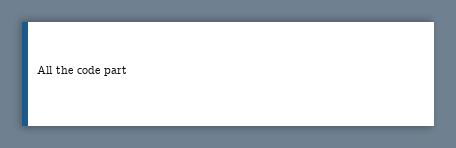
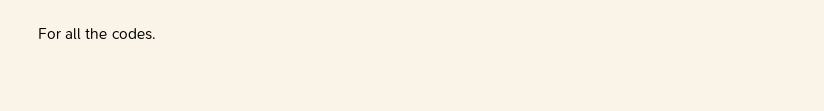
- All the code part
+ For all the codes.

